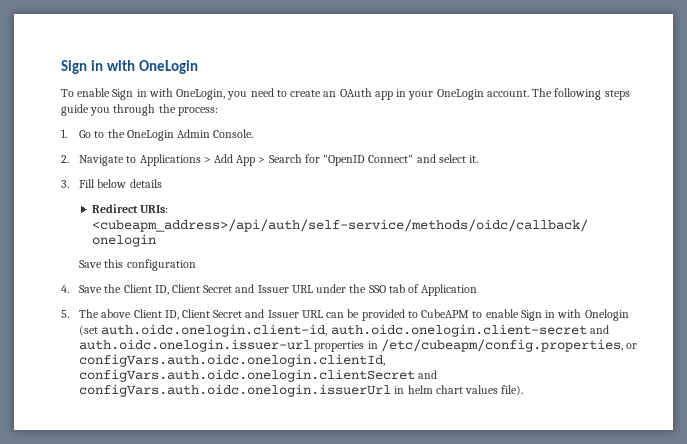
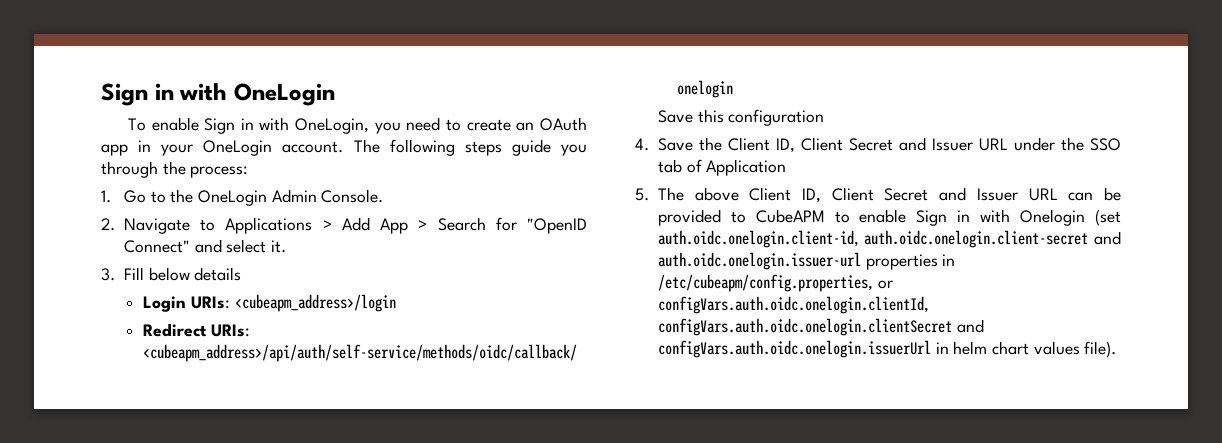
+ Login URIs: <cubeapm_address>/login

